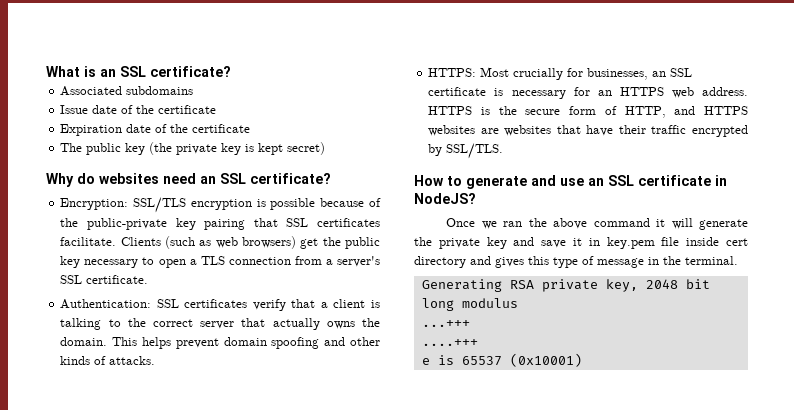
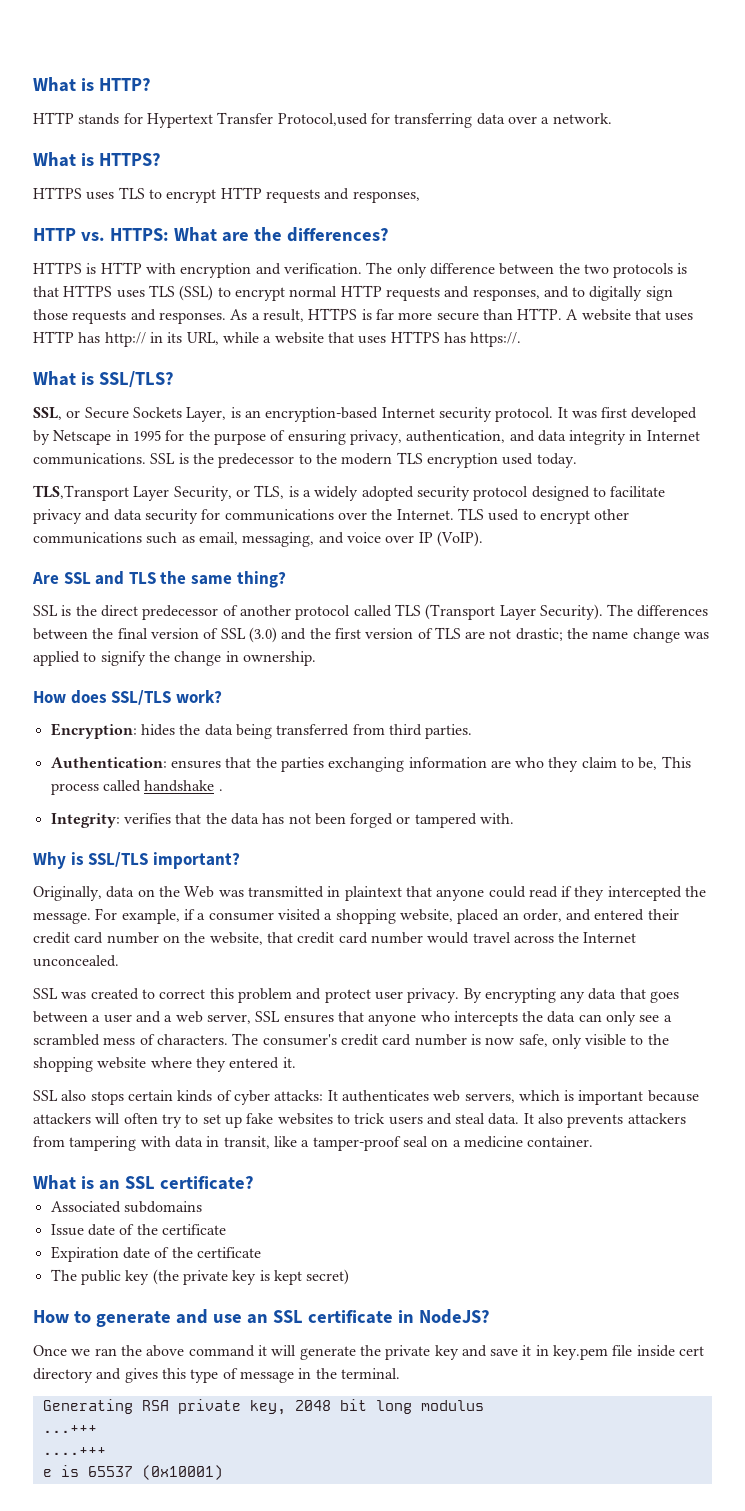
+ What is HTTP?
+ HTTP stands for Hypertext Transfer Protocol,used for transferring data over a network.
+ What is HTTPS?
+ HTTPS uses TLS to encrypt HTTP requests and responses,
+ HTTP vs. HTTPS: What are the differences?
+ HTTPS is HTTP with encryption and verification. The only difference between the two protocols is that HTTPS uses TLS (SSL) to encrypt normal HTTP requests and responses, and to digitally sign those requests and responses. As a result, HTTPS is far more secure than HTTP. A website that uses HTTP has http:// in its URL, while a website that uses HTTPS has https://.
+ What is SSL/TLS?
+ SSL, or Secure Sockets Layer, is an encryption-based Internet security protocol. It was first developed by Netscape in 1995 for the purpose of ensuring privacy, authentication, and data integrity in Internet communications. SSL is the predecessor to the modern TLS encryption used today.
+ TLS,Transport Layer Security, or TLS, is a widely adopted security protocol designed to facilitate privacy and data security for communications over the Internet. TLS used to encrypt other communications such as email, messaging, and voice over IP (VoIP).
+ Are SSL and TLS the same thing?
+ SSL is the direct predecessor of another protocol called TLS (Transport Layer Security). The differences between the final version of SSL (3.0) and the first version of TLS are not drastic; the name change was applied to signify the change in ownership.
+ How does SSL/TLS work?
+ Encryption: hides the data being transferred from third parties.
+ Authentication: ensures that the parties exchanging information are who they claim to be, This process called handshake .
+ Integrity: verifies that the data has not been forged or tampered with.
+ Why is SSL/TLS important?
+ Originally, data on the Web was transmitted in plaintext that anyone could read if they intercepted the message. For example, if a consumer visited a shopping website, placed an order, and entered their credit card number on the website, that credit card number would travel across the Internet unconcealed.
+ SSL was created to correct this problem and protect user privacy. By encrypting any data that goes between a user and a web server, SSL ensures that anyone who intercepts the data can only see a scrambled mess of characters. The consumer's credit card number is now safe, only visible to the shopping website where they entered it.
+ SSL also stops certain kinds of cyber attacks: It authenticates web servers, which is important because attackers will often try to set up fake websites to trick users and steal data. It also prevents attackers from tampering with data in transit, like a tamper-proof seal on a medicine container.
- Why do websites need an SSL certificate?
- Encryption: SSL/TLS encryption is possible because of the public-private key pairing that SSL certificates facilitate. Clients (such as web browsers) get the public key necessary to open a TLS connection from a server's SSL certificate.
- Authentication: SSL certificates verify that a client is talking to the correct server that actually owns the domain. This helps prevent domain spoofing and other kinds of attacks.
- HTTPS: Most crucially for businesses, an SSL certificate is necessary for an HTTPS web address. HTTPS is the secure form of HTTP, and HTTPS websites are websites that have their traffic encrypted by SSL/TLS.

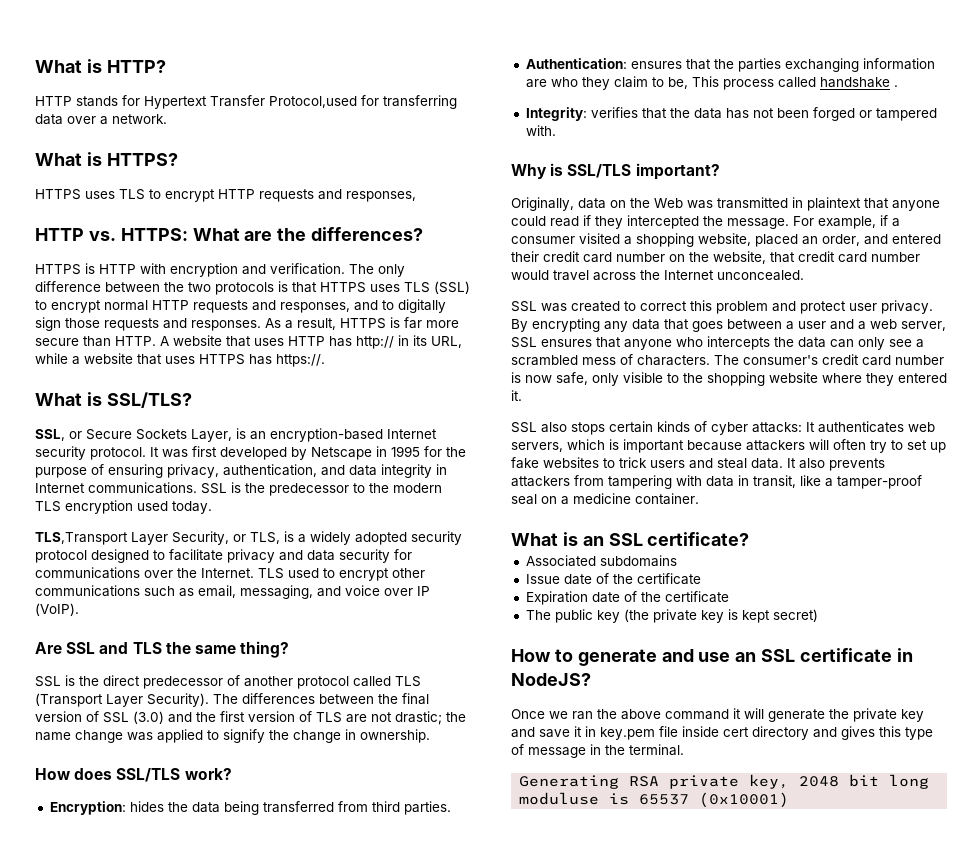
- Generating RSA private key, 2048 bit long modulus
- ...+++
- ....+++
- e is 65537 (0x10001)
+ Generating RSA private key, 2048 bit long moduluse is 65537 (0x10001)

